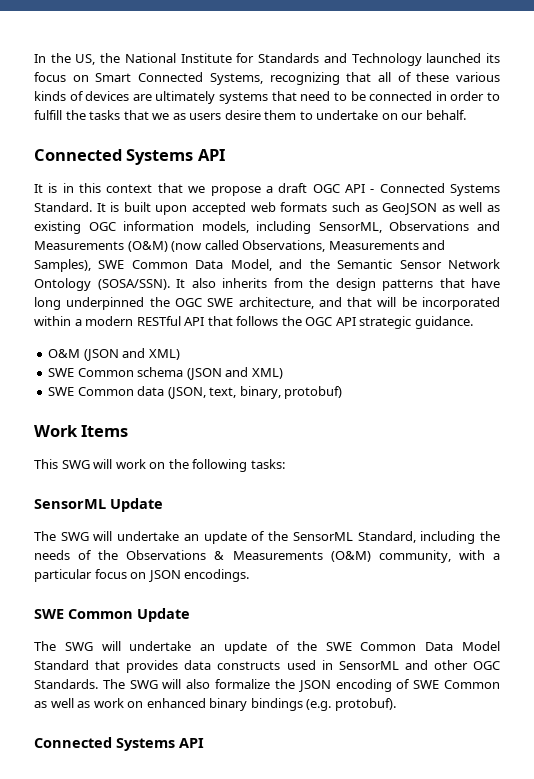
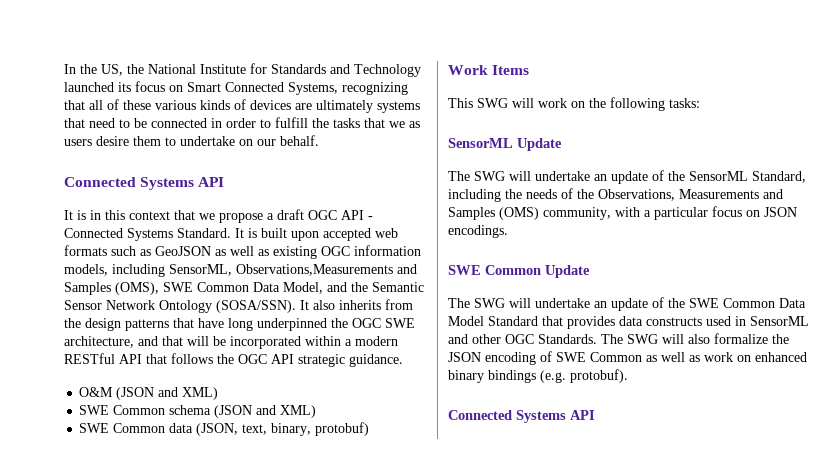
- It is built upon accepted web formats such as GeoJSON as well as existing OGC information models, including SensorML, Observations and Measurements (O&M) (now called Observations, Measurements and Samples), SWE Common Data Model, and the Semantic Sensor Network Ontology (SOSA/SSN).
+ It is built upon accepted web formats such as GeoJSON as well as existing OGC information models, including SensorML, Observations,Measurements and Samples (OMS), SWE Common Data Model, and the Semantic Sensor Network Ontology (SOSA/SSN).
- The SWG will undertake an update of the SensorML Standard, including the needs of the Observations & Measurements (O&M) community, with a particular focus on JSON encodings.
+ The SWG will undertake an update of the SensorML Standard, including the needs of the Observations, Measurements and Samples (OMS) community, with a particular focus on JSON encodings.

